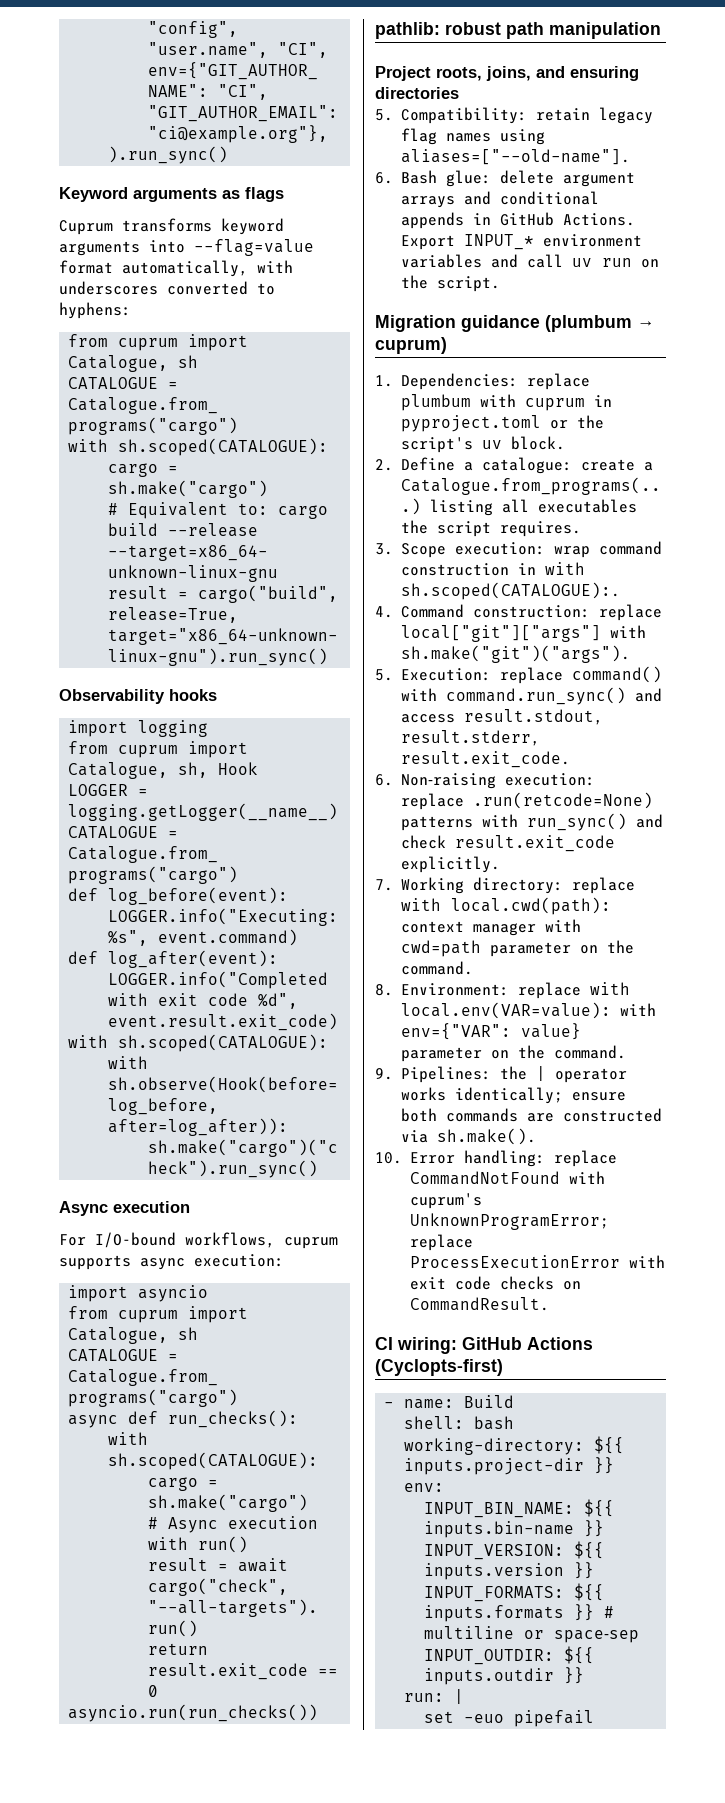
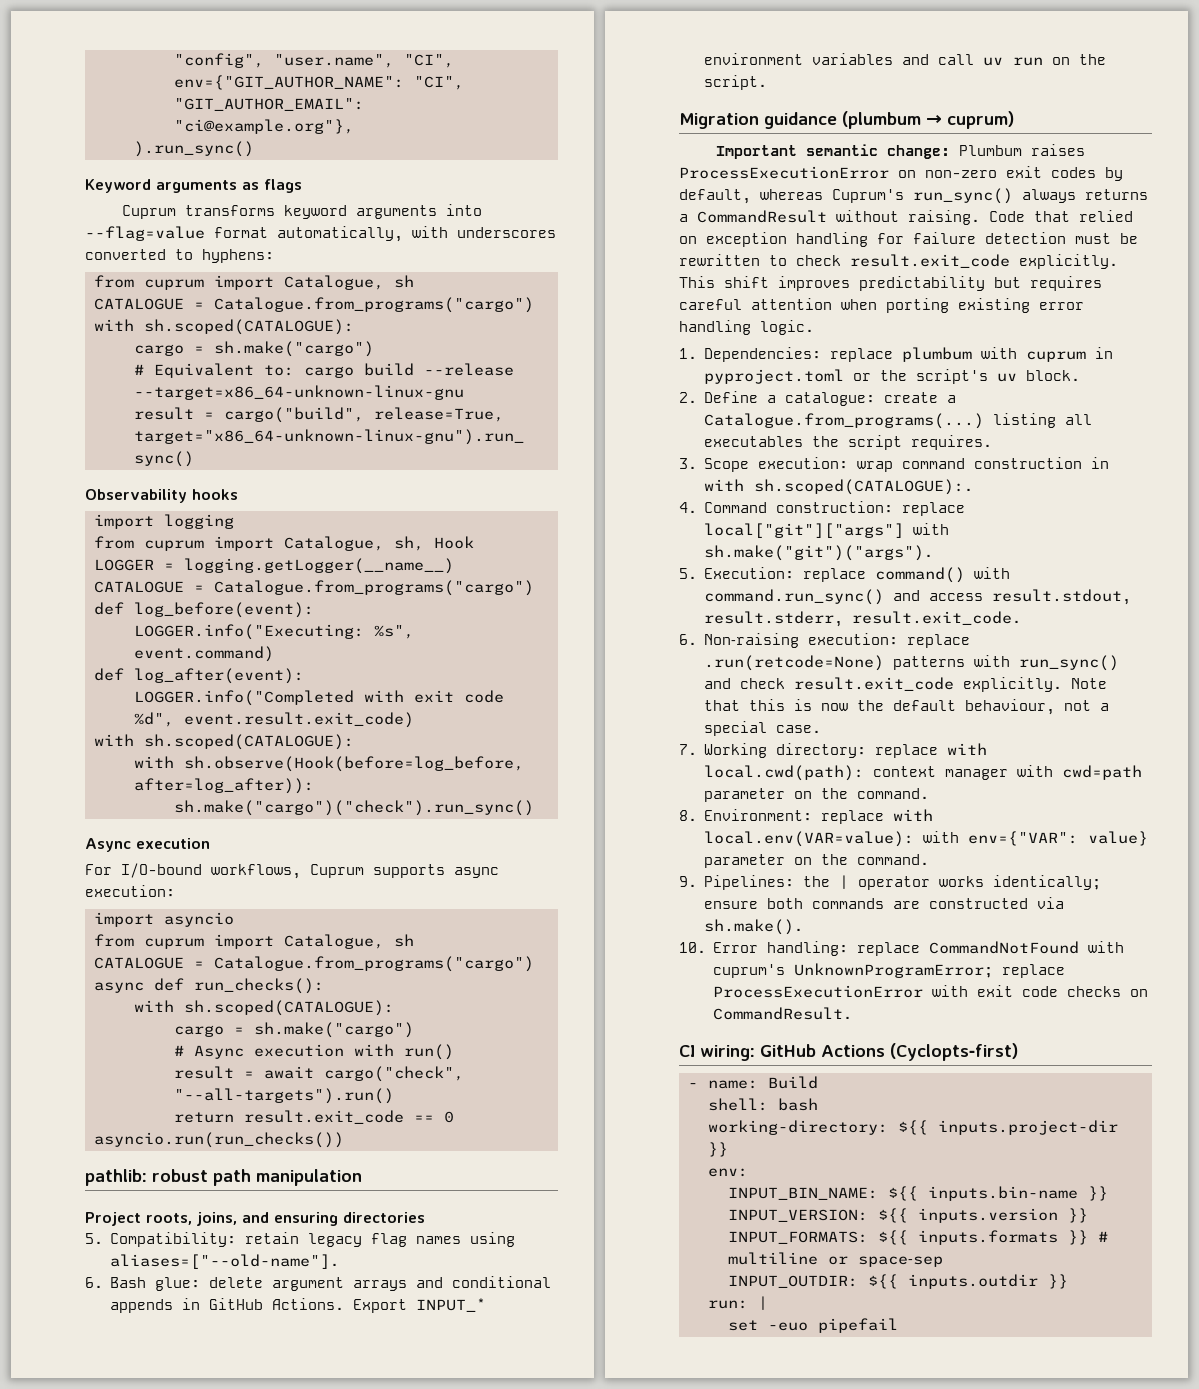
- For I/O-bound workflows, cuprum supports async execution:
+ For I/O-bound workflows, Cuprum supports async execution:
+ Important semantic change: Plumbum raises ProcessExecutionError on non-zero exit codes by default, whereas Cuprum's run_sync() always returns a CommandResult without raising. Code that relied on exception handling for failure detection must be rewritten to check result.exit_code explicitly. This shift improves predictability but requires careful attention when porting existing error handling logic.
+ Note that this is now the default behaviour, not a special case.

